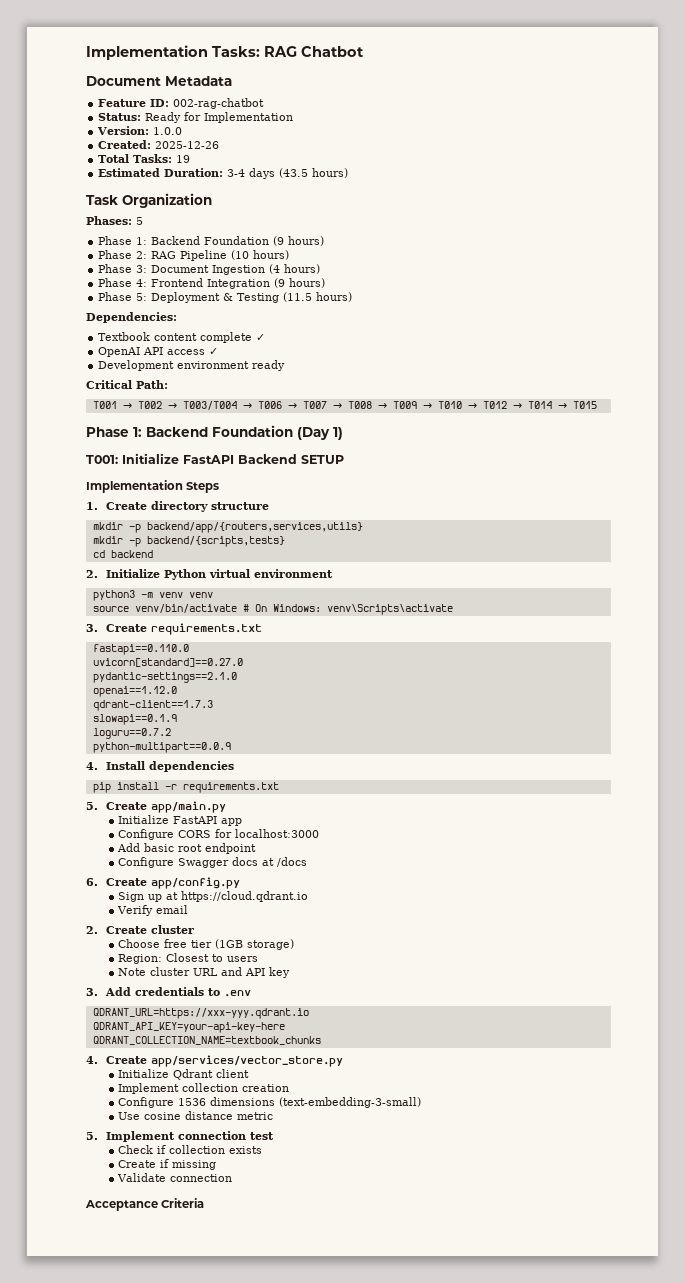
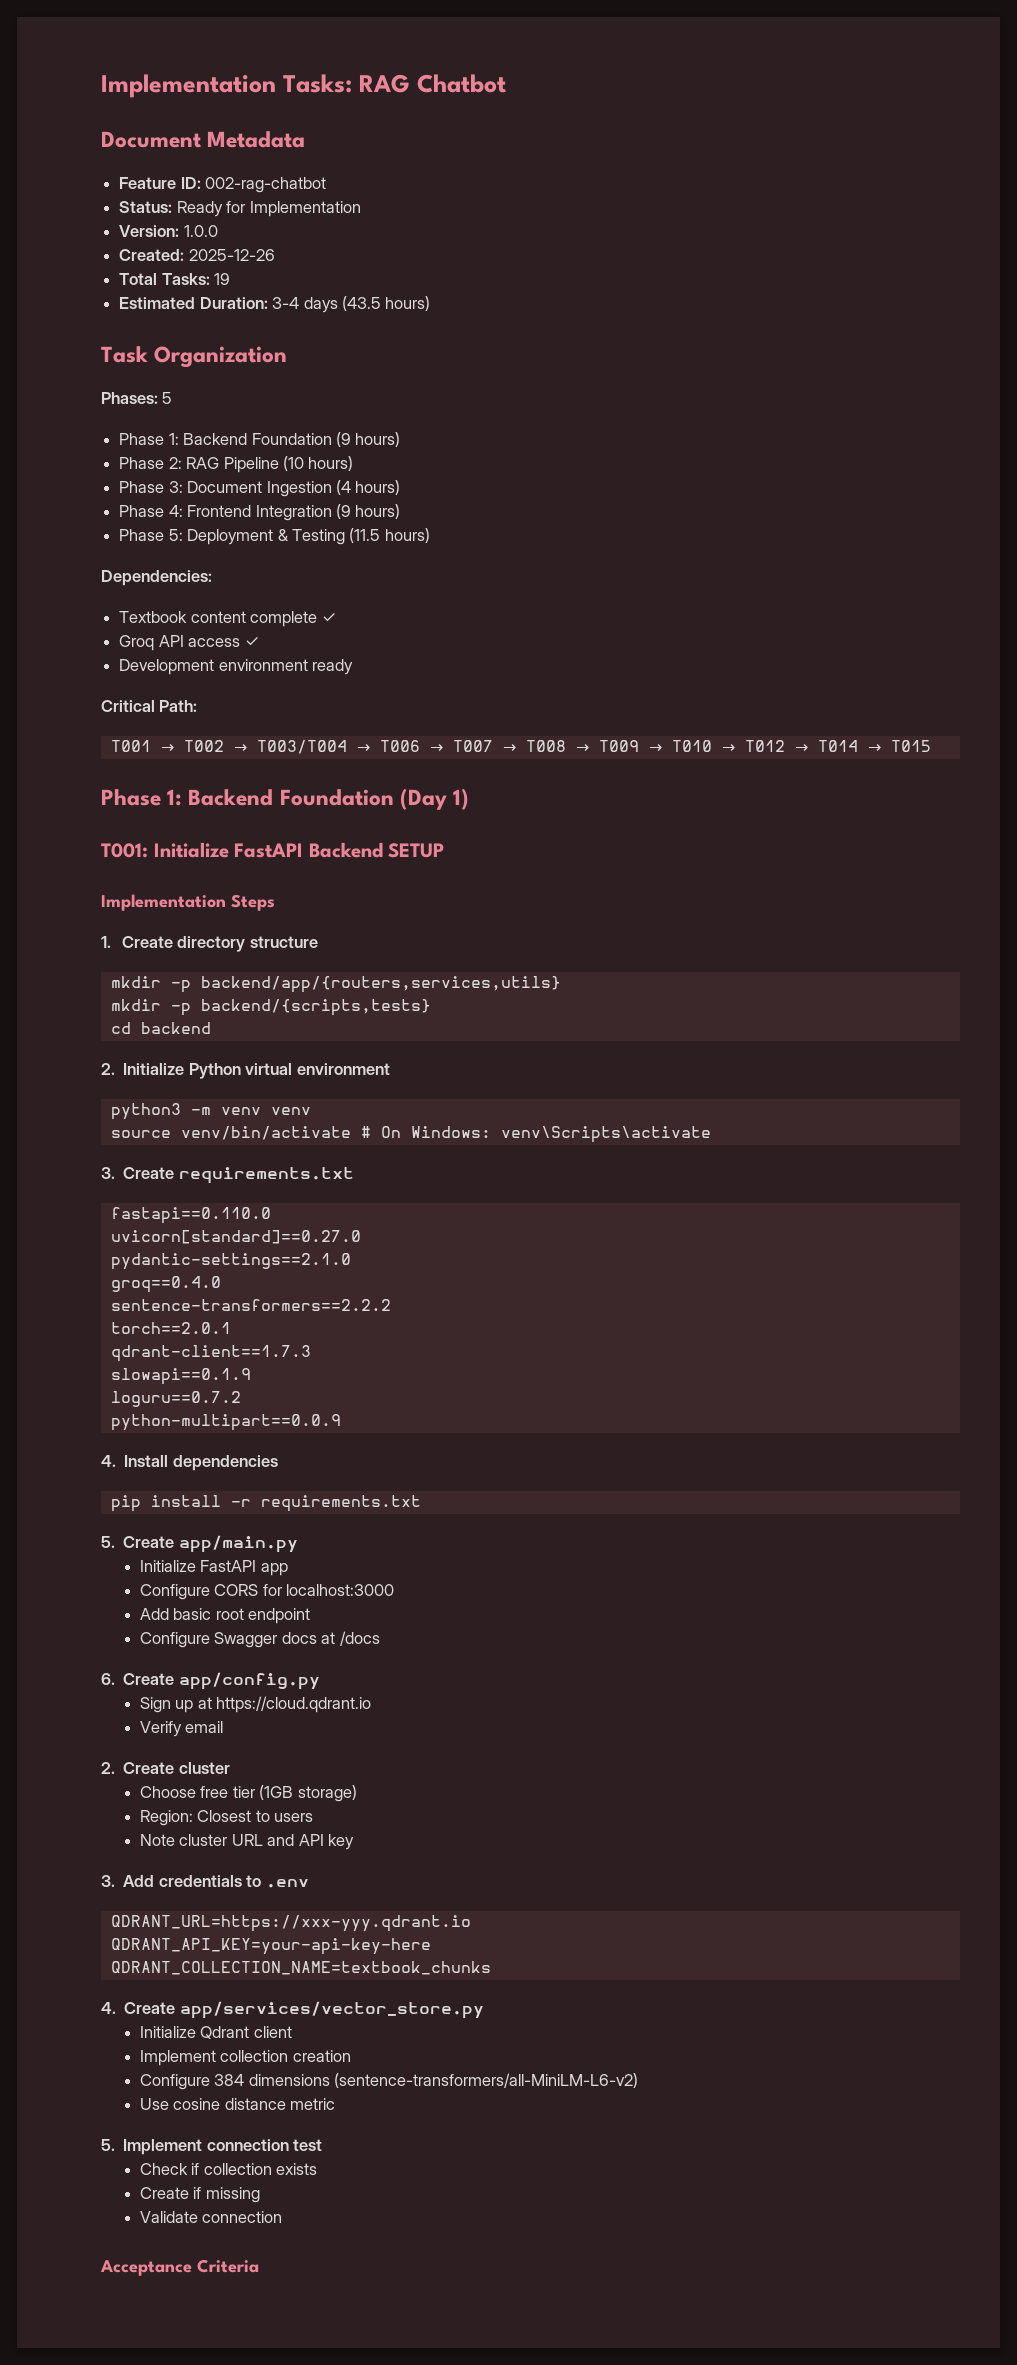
- OpenAI API access ✓
+ Groq API access ✓
- openai==1.12.0
+ groq==0.4.0
+ sentence-transformers==2.2.2
+ torch==2.0.1
- Configure 1536 dimensions (text-embedding-3-small)
+ Configure 384 dimensions (sentence-transformers/all-MiniLM-L6-v2)

